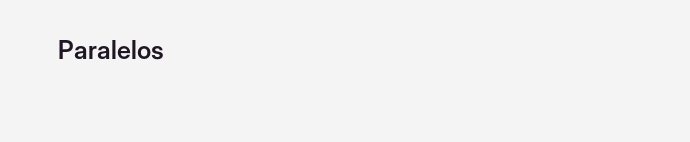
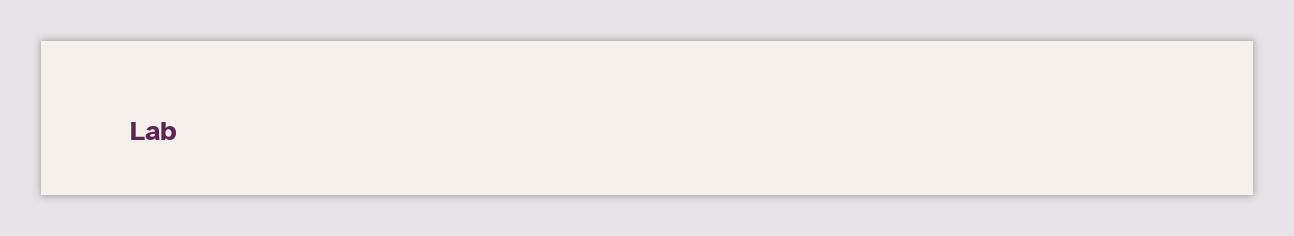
- Paralelos
+ Lab

